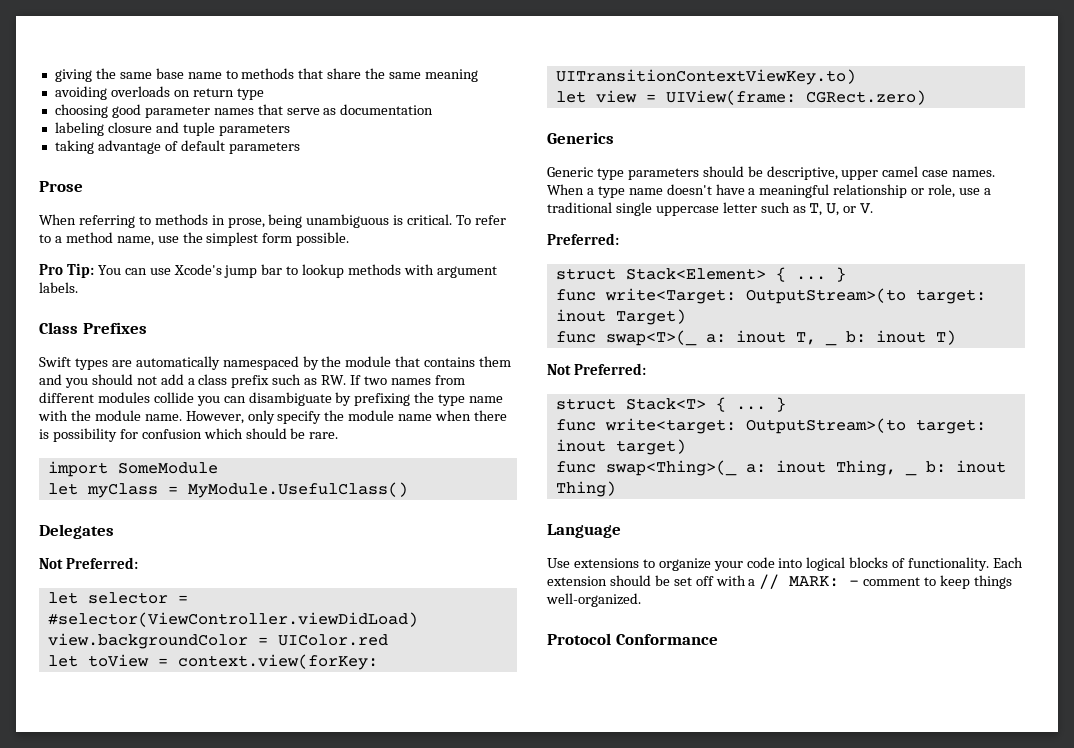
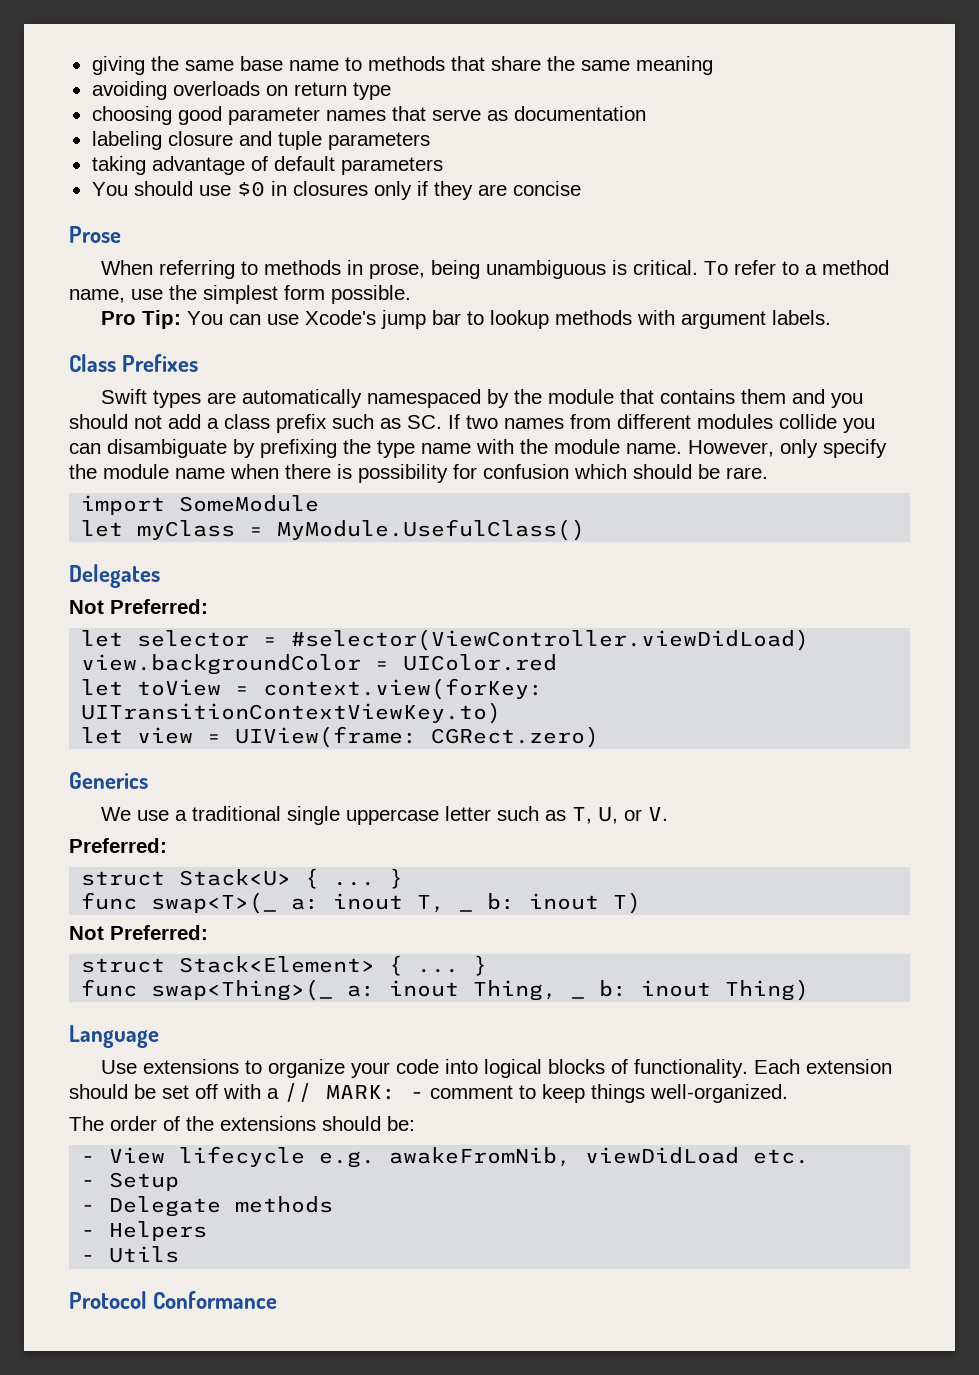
+ You should use $0 in closures only if they are concise
- Swift types are automatically namespaced by the module that contains them and you should not add a class prefix such as RW. If two names from different modules collide you can disambiguate by prefixing the type name with the module name.
+ Swift types are automatically namespaced by the module that contains them and you should not add a class prefix such as SC. If two names from different modules collide you can disambiguate by prefixing the type name with the module name.
- Generic type parameters should be descriptive, upper camel case names. When a type name doesn't have a meaningful relationship or role, use a traditional single uppercase letter such as T, U, or V.
+ We use a traditional single uppercase letter such as T, U, or V.
- struct Stack<Element> { ... }
- func write<Target: OutputStream>(to target: inout Target)
+ struct Stack<U> { ... }
- struct Stack<T> { ... }
- func write<target: OutputStream>(to target: inout target)
+ struct Stack<Element> { ... }
+ The order of the extensions should be:
+ - View lifecycle e.g. awakeFromNib, viewDidLoad etc.
+ - Setup
+ - Delegate methods
+ - Helpers
+ - Utils

